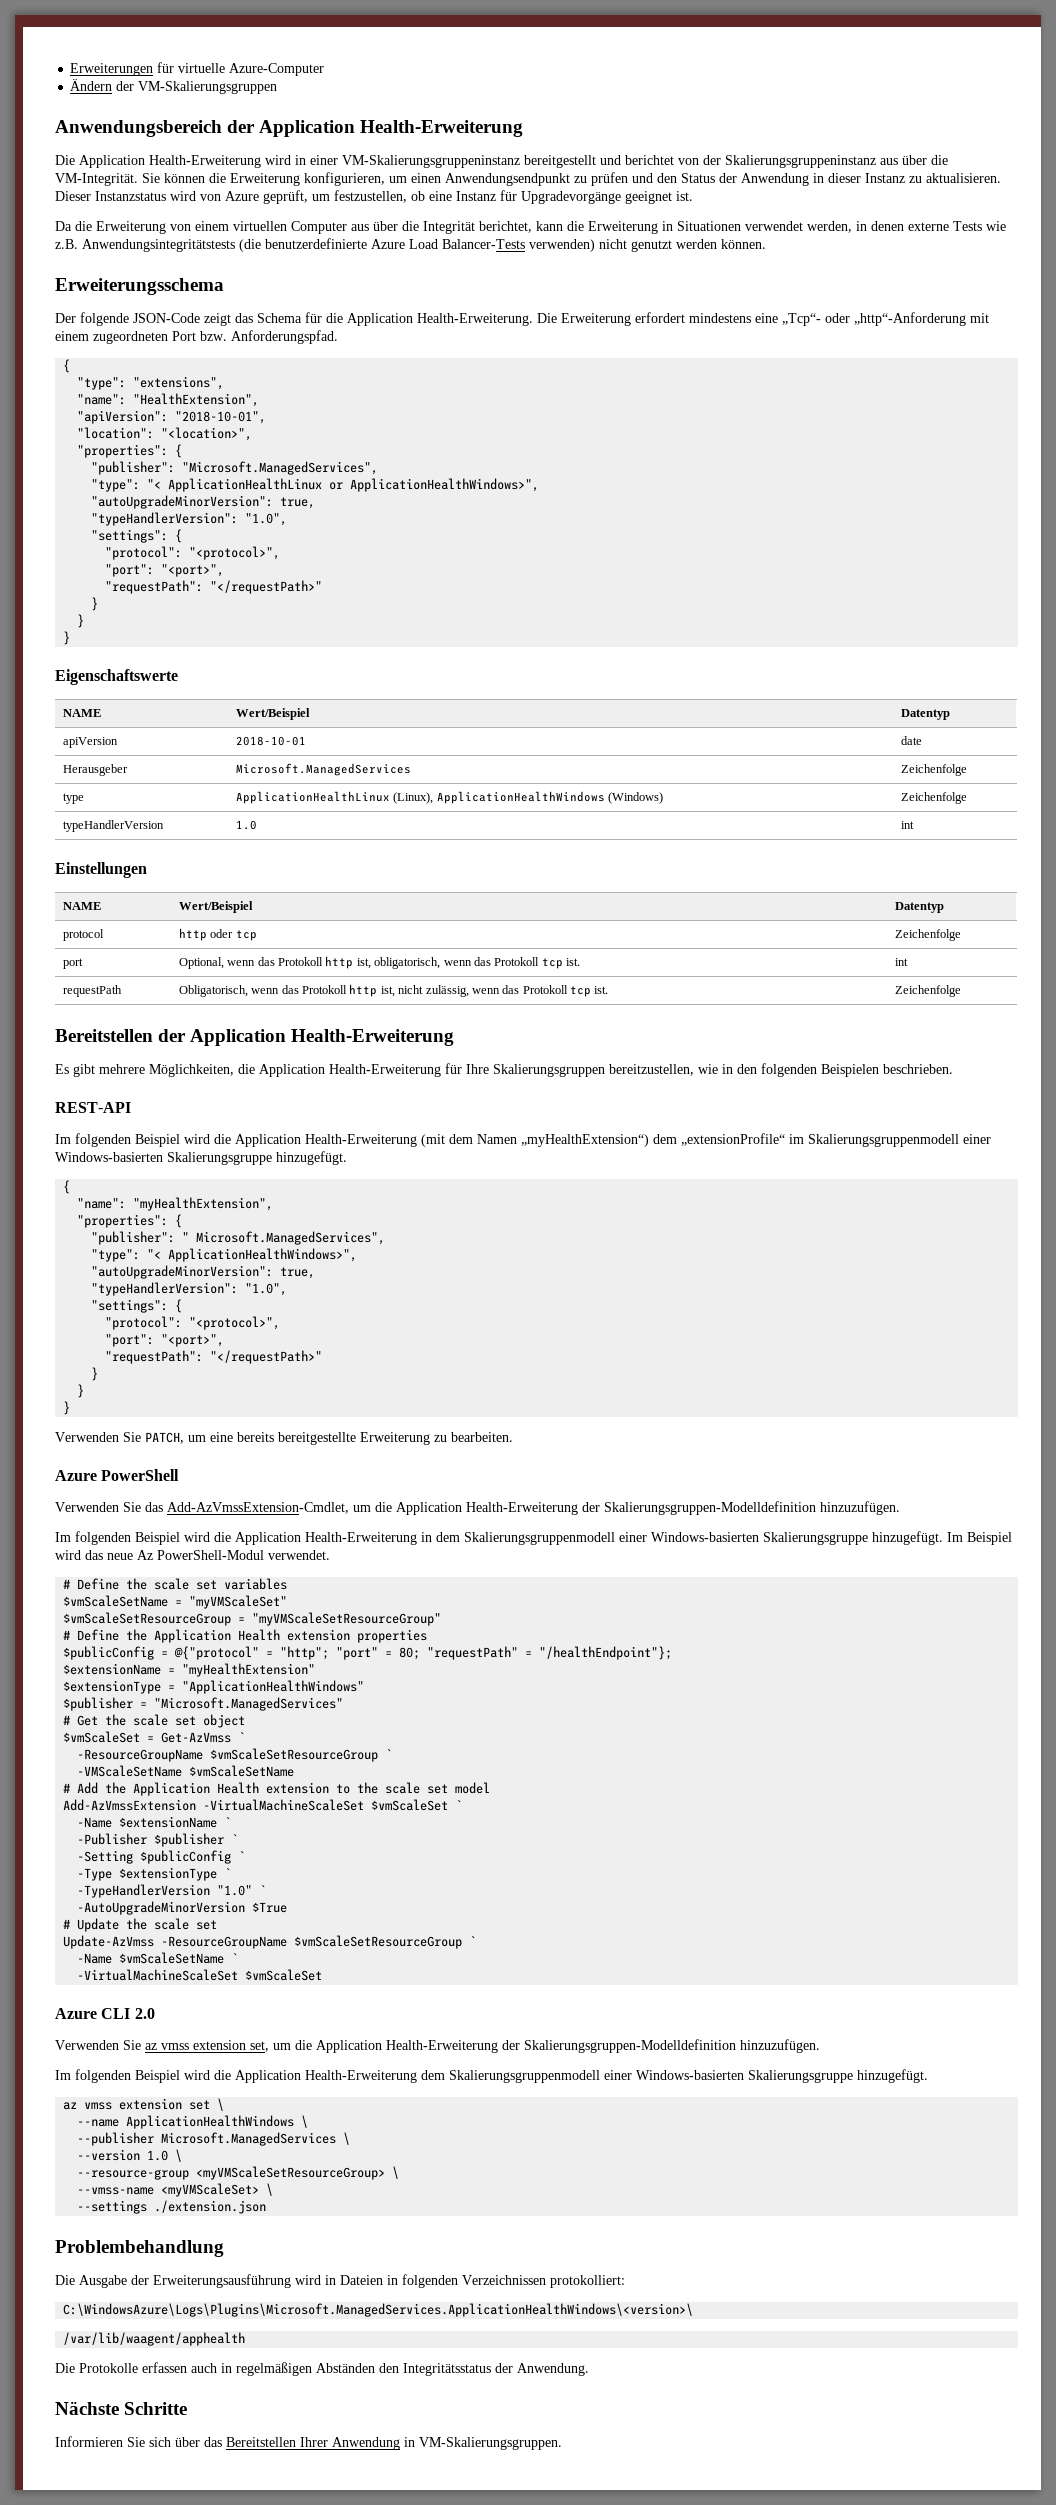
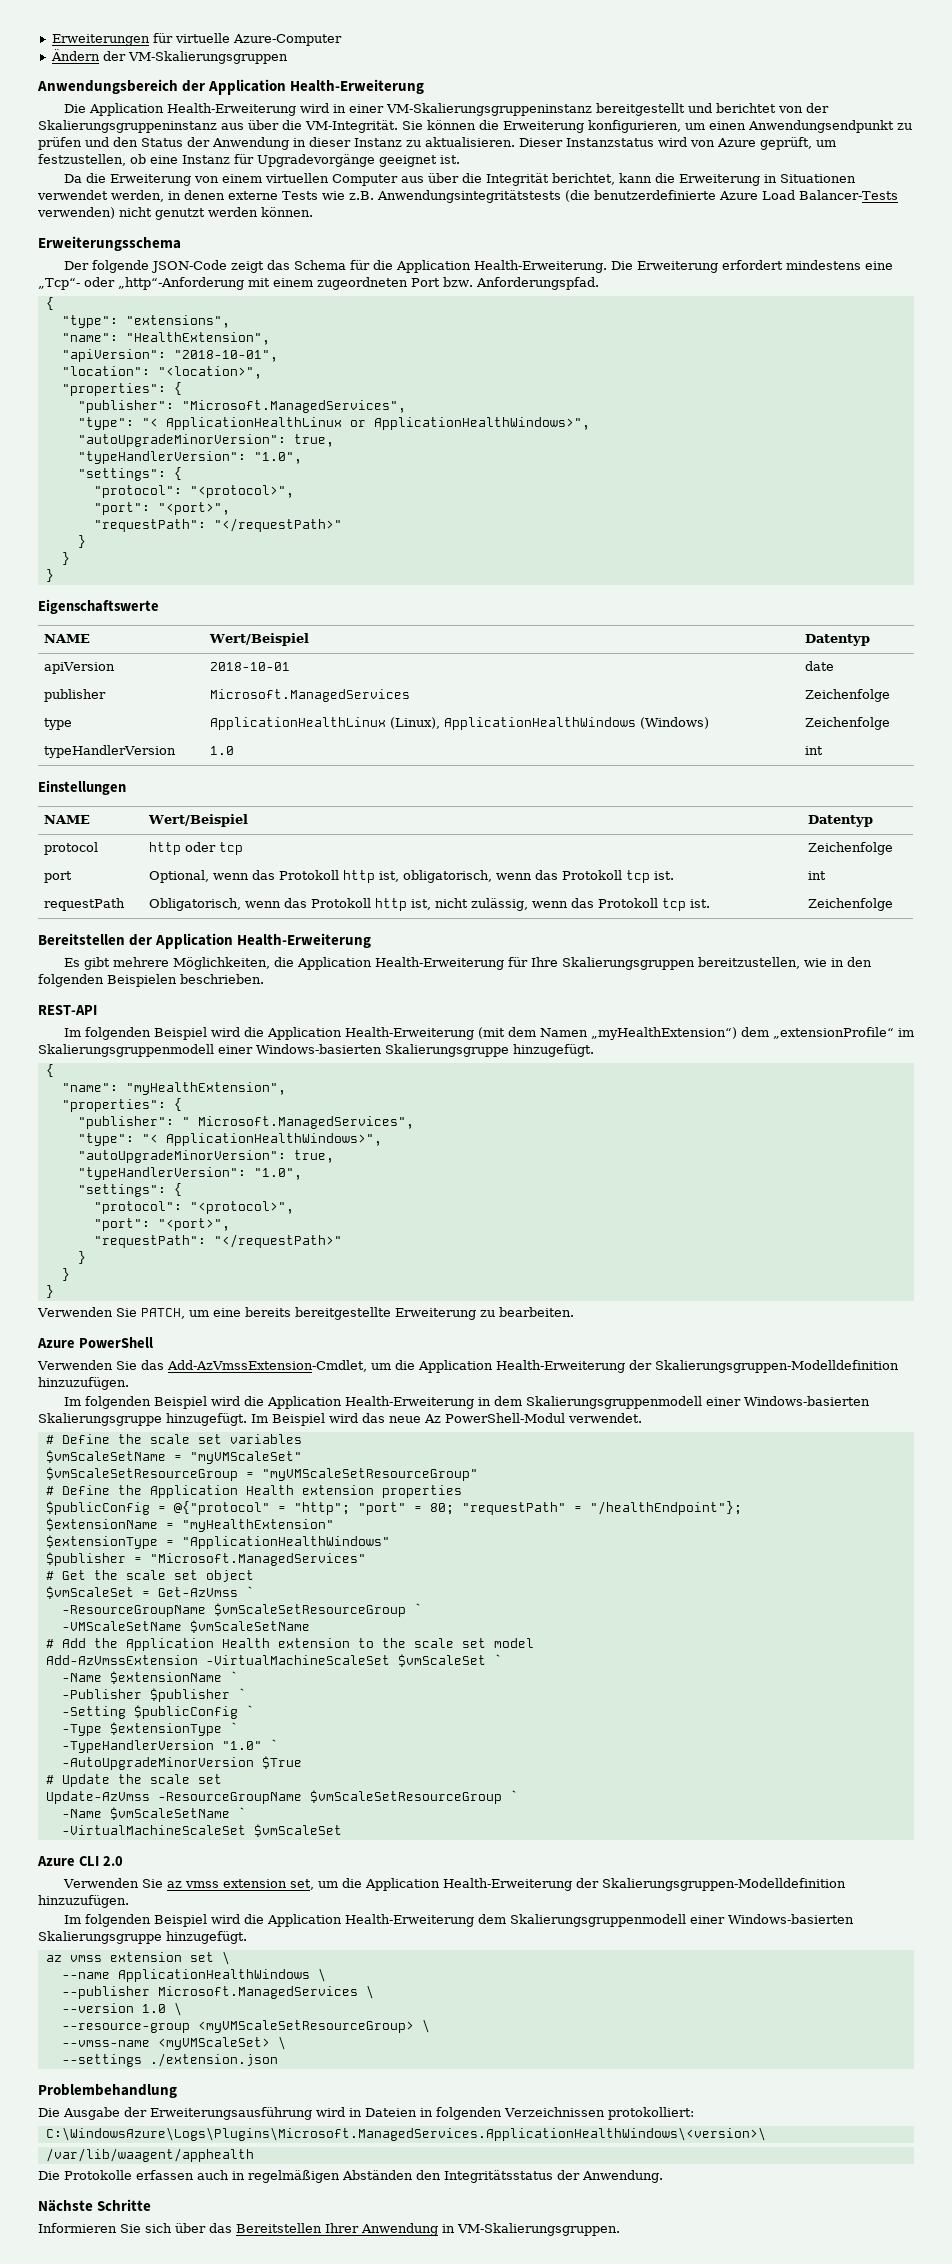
- Herausgeber | Microsoft.ManagedServices | Zeichenfolge
+ publisher | Microsoft.ManagedServices | Zeichenfolge

